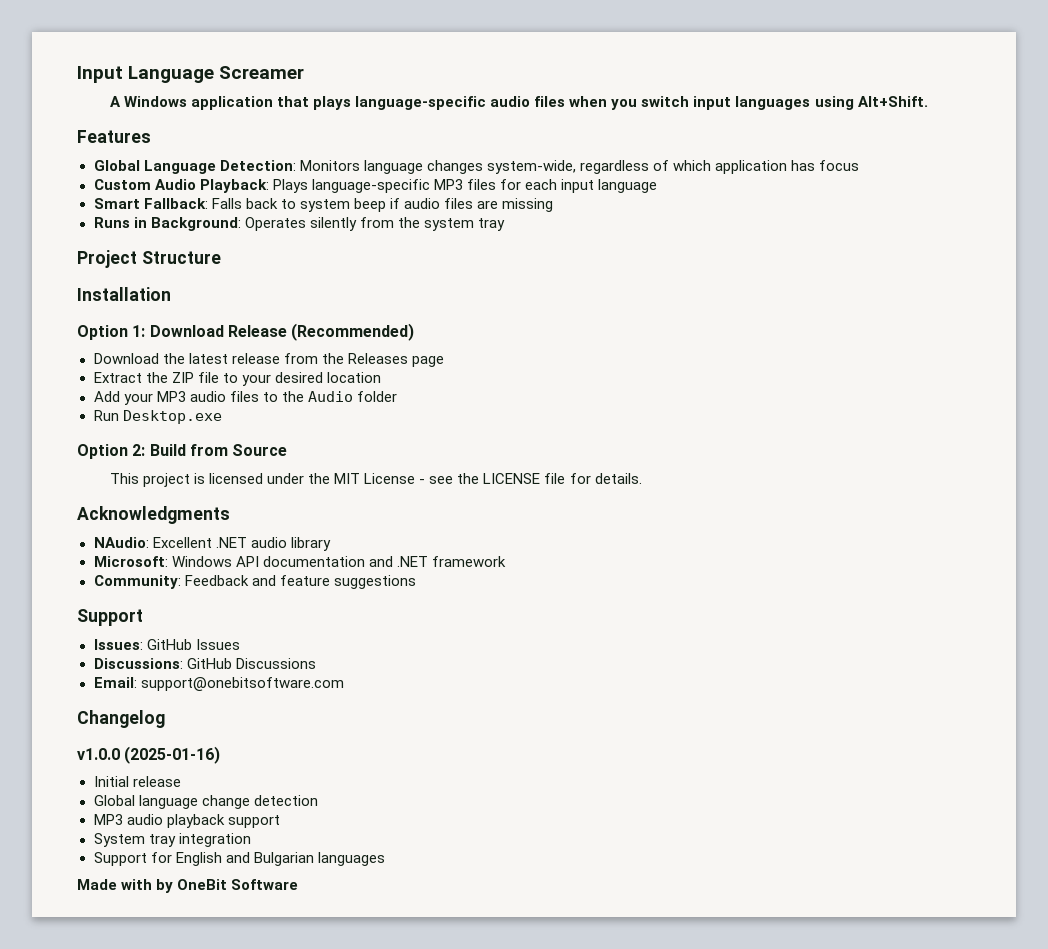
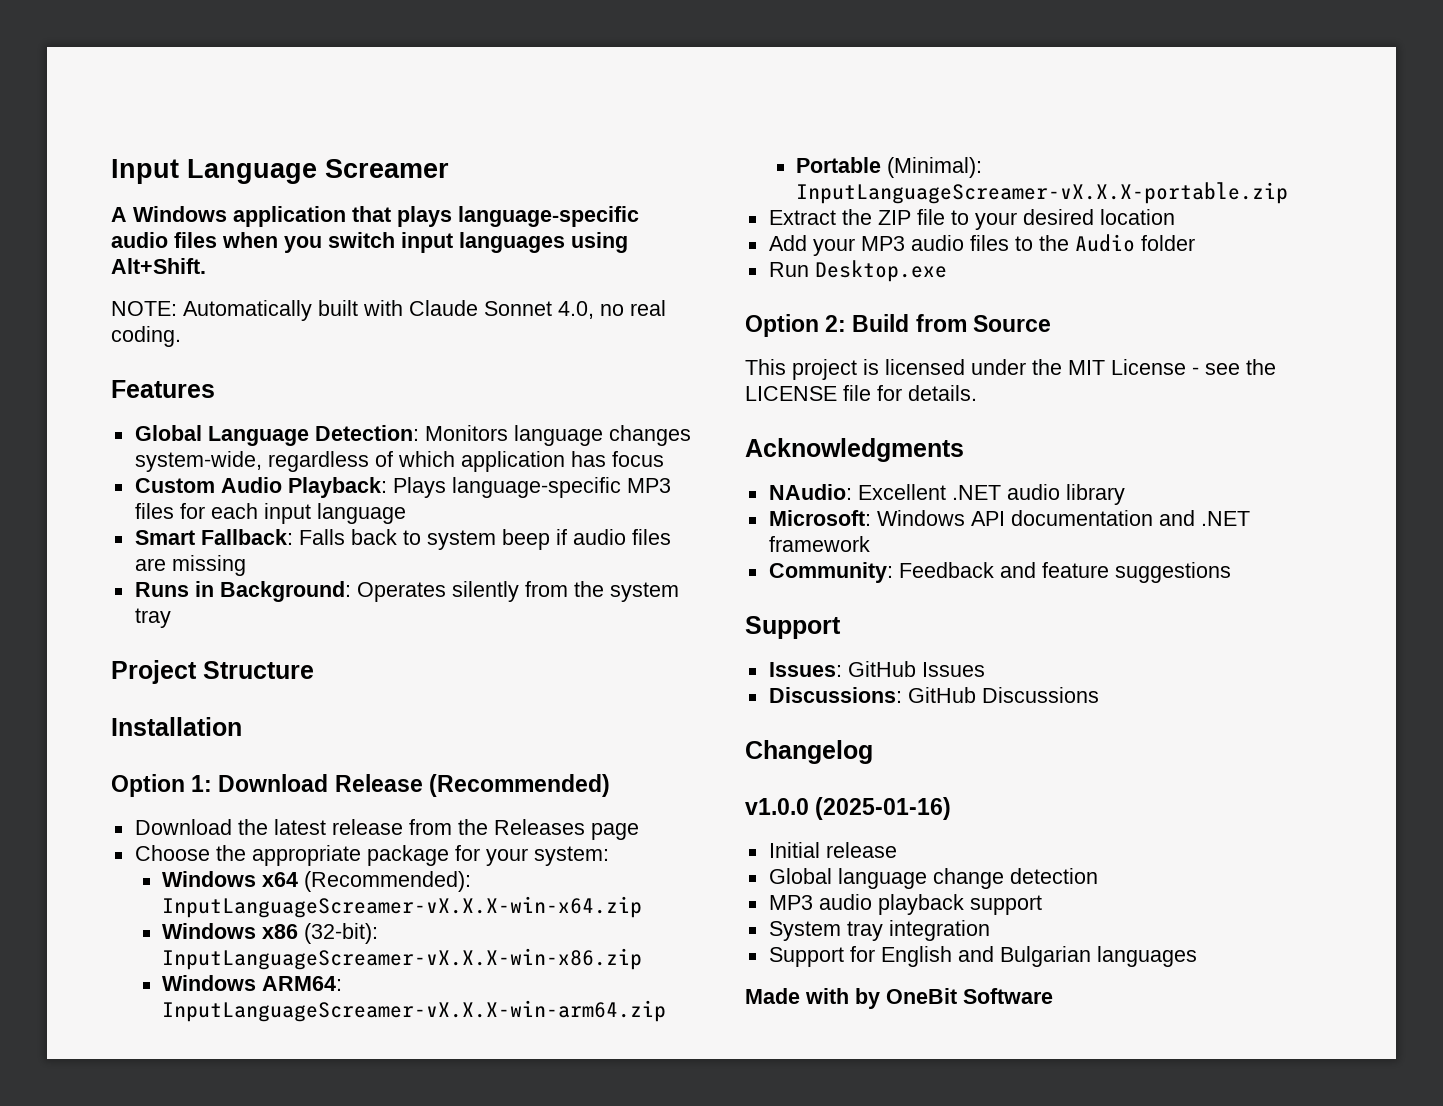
+ NOTE: Automatically built with Claude Sonnet 4.0, no real coding.
+ Choose the appropriate package for your system:
+ Windows x64 (Recommended): InputLanguageScreamer-vX.X.X-win-x64.zip
+ Windows x86 (32-bit): InputLanguageScreamer-vX.X.X-win-x86.zip
+ Windows ARM64: InputLanguageScreamer-vX.X.X-win-arm64.zip
+ Portable (Minimal): InputLanguageScreamer-vX.X.X-portable.zip
- Email: support@onebitsoftware.com

